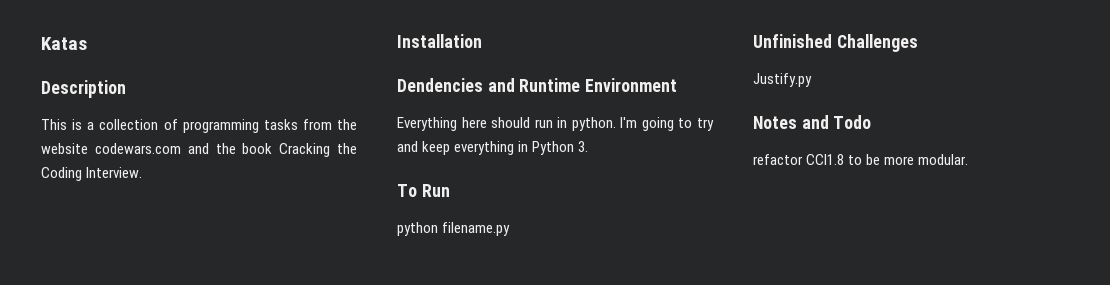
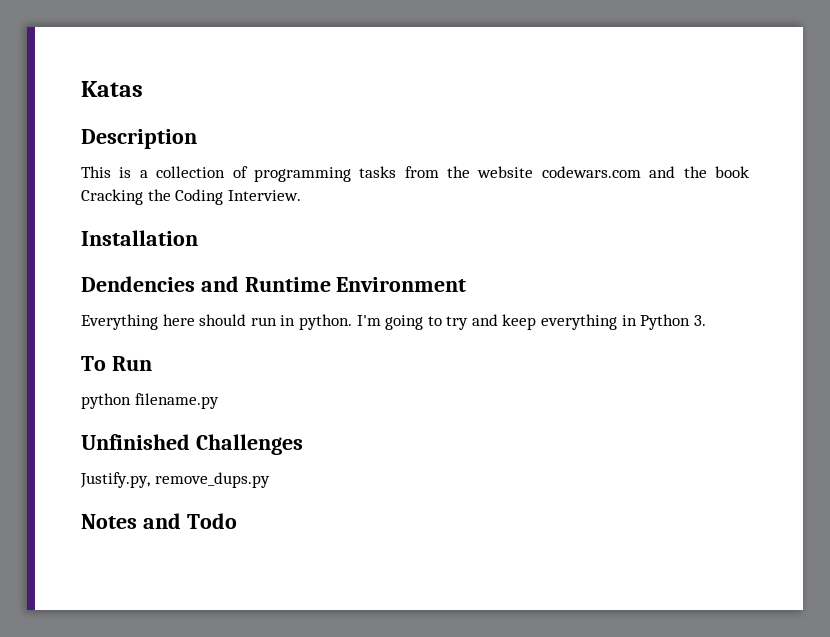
- Justify.py
+ Justify.py, remove_dups.py
- refactor CCI1.8 to be more modular.

